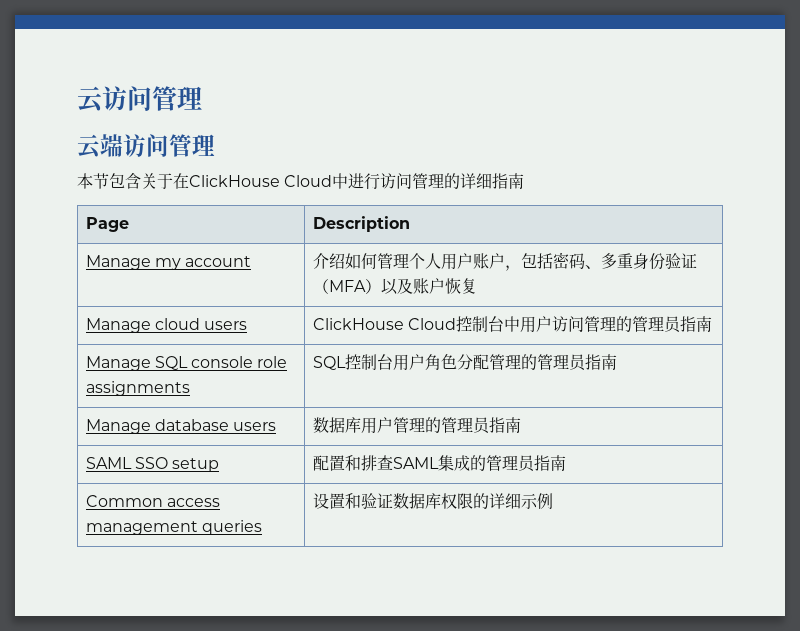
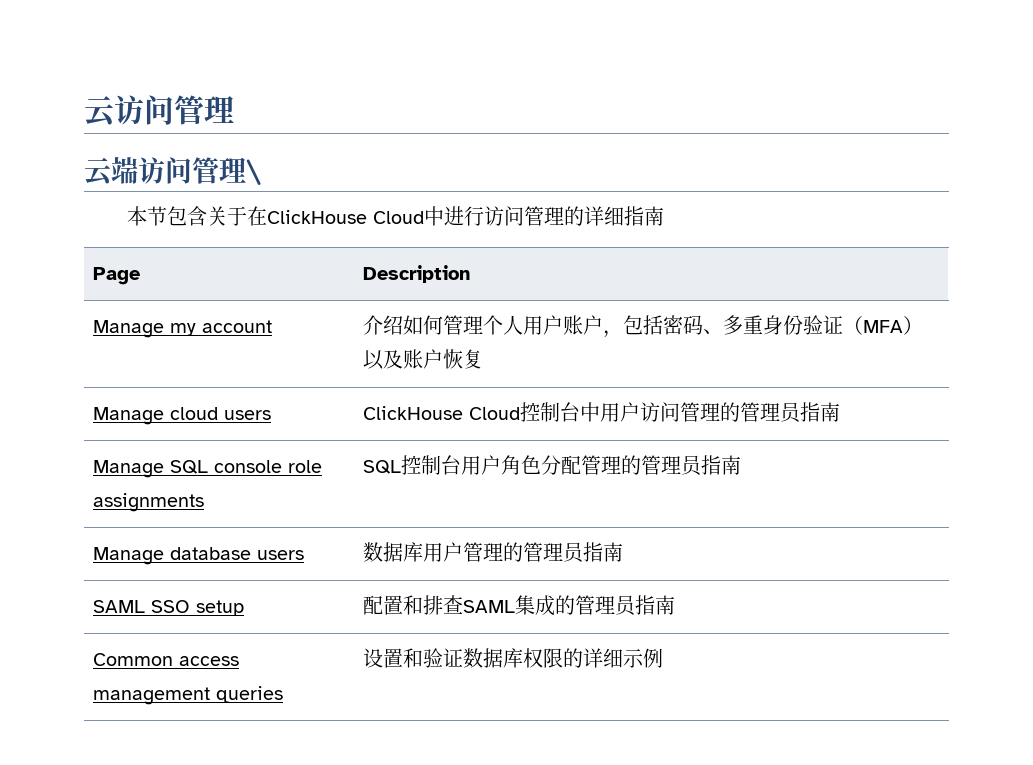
- 云端访问管理
+ 云端访问管理\

